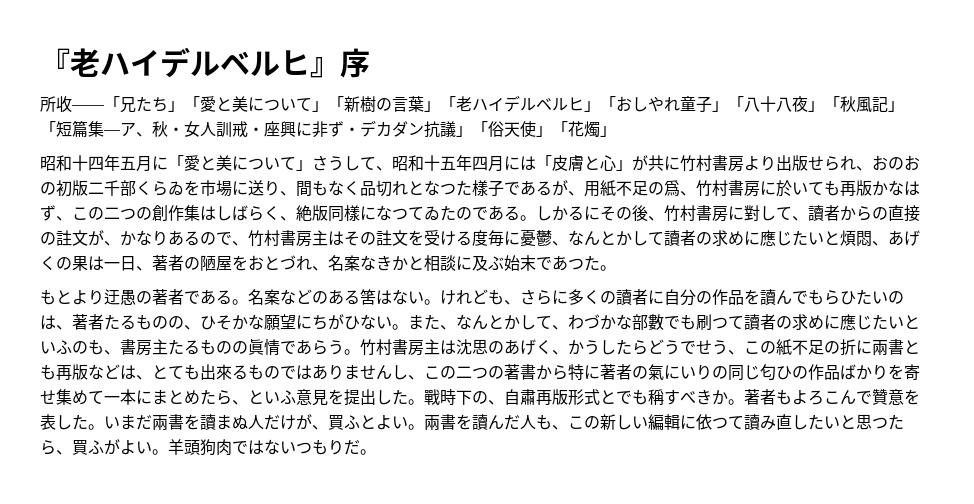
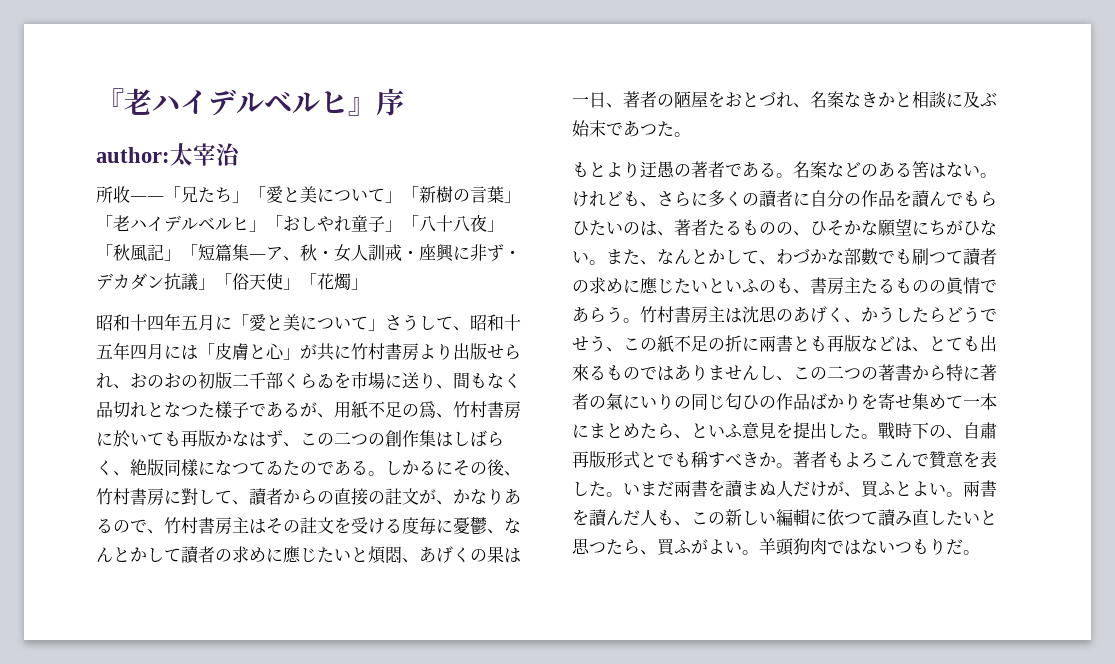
+ author:太宰治

